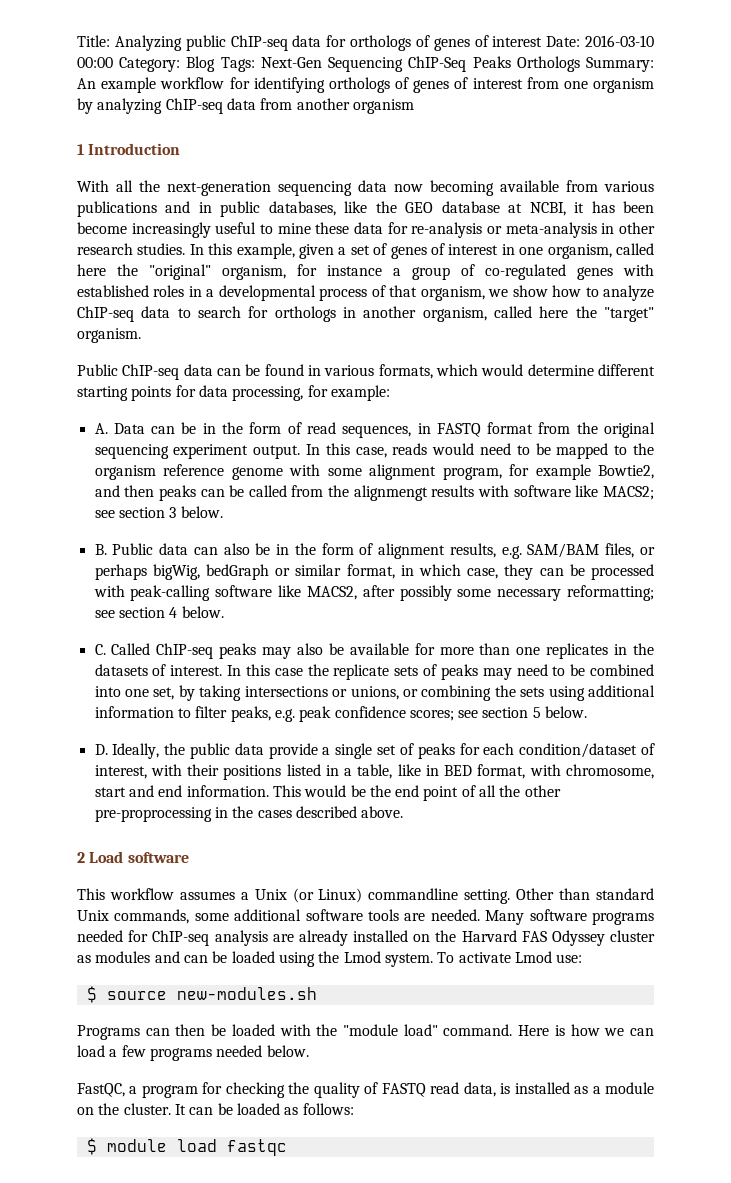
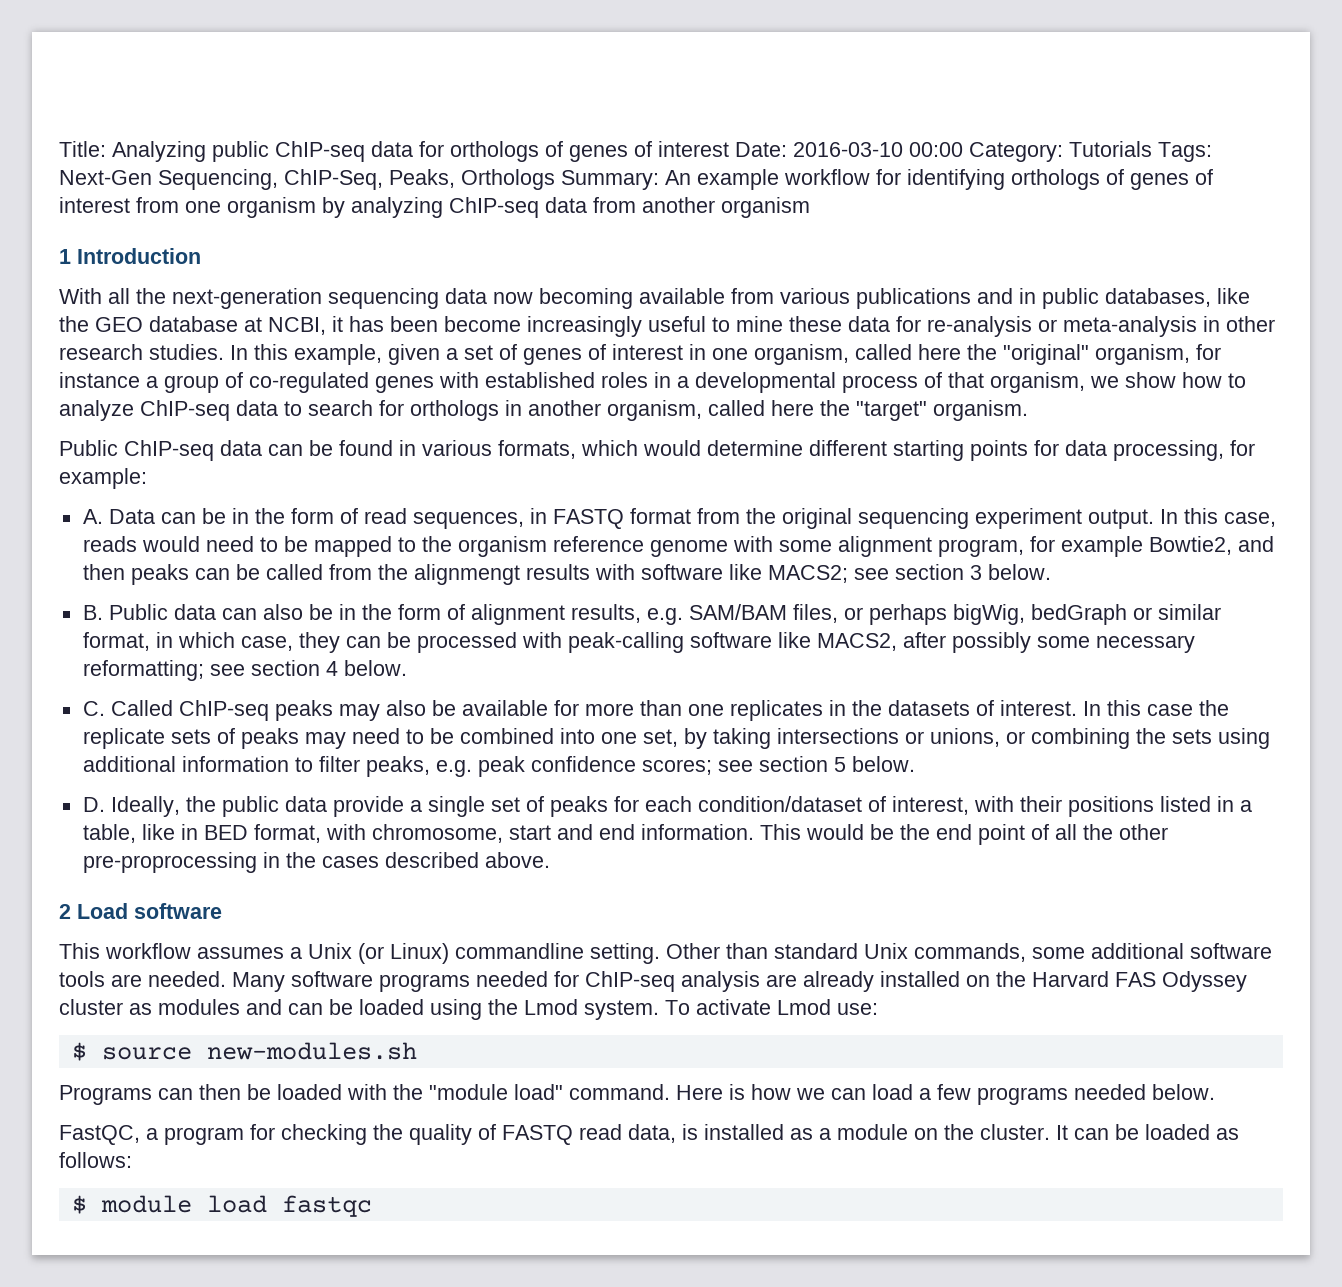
- Title: Analyzing public ChIP-seq data for orthologs of genes of interest Date: 2016-03-10 00:00 Category: Blog Tags: Next-Gen Sequencing ChIP-Seq Peaks Orthologs Summary: An example workflow for identifying orthologs of genes of interest from one organism by analyzing ChIP-seq data from another organism
+ Title: Analyzing public ChIP-seq data for orthologs of genes of interest Date: 2016-03-10 00:00 Category: Tutorials Tags: Next-Gen Sequencing, ChIP-Seq, Peaks, Orthologs Summary: An example workflow for identifying orthologs of genes of interest from one organism by analyzing ChIP-seq data from another organism

